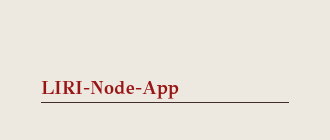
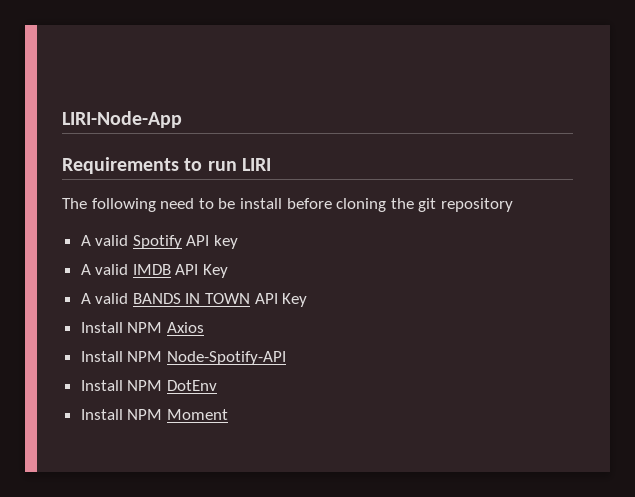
+ Requirements to run LIRI
+ The following need to be install before cloning the git repository
+ A valid Spotify API key
+ A valid IMDB API Key
+ A valid BANDS IN TOWN API Key
+ Install NPM Axios
+ Install NPM Node-Spotify-API
+ Install NPM DotEnv
+ Install NPM Moment

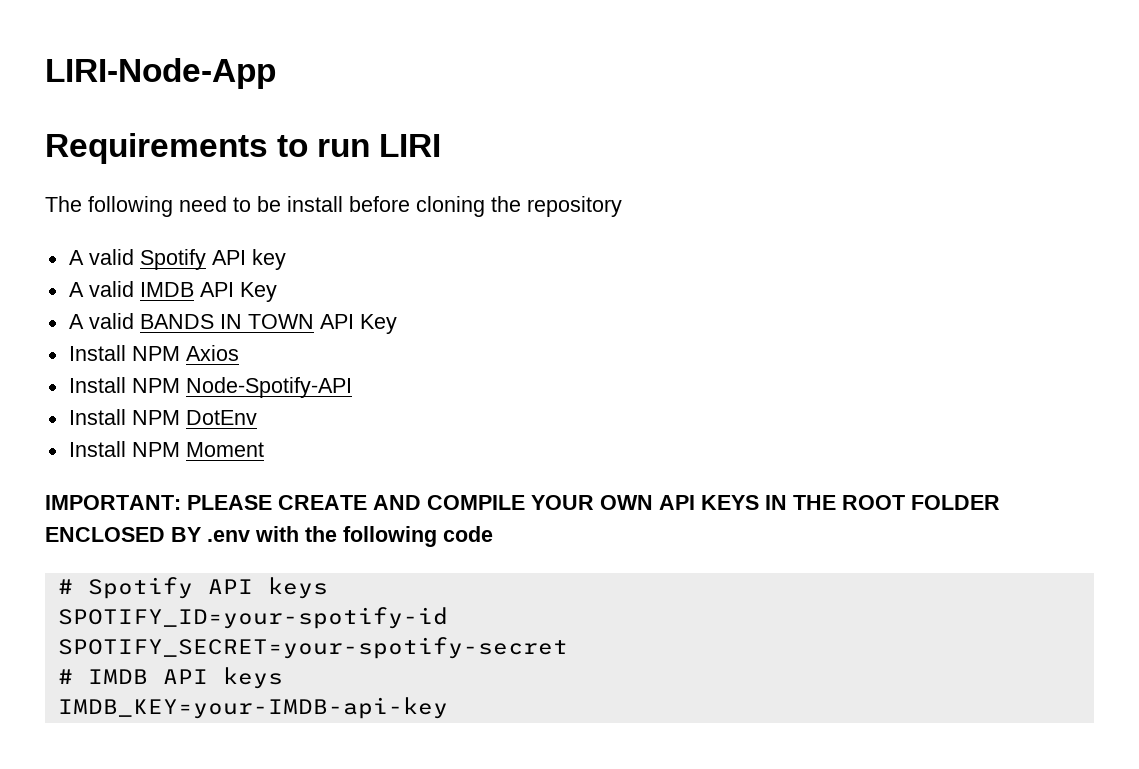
- The following need to be install before cloning the git repository
+ The following need to be install before cloning the repository
+ IMPORTANT: PLEASE CREATE AND COMPILE YOUR OWN API KEYS IN THE ROOT FOLDER ENCLOSED BY .env with the following code
+ # Spotify API keys
+ SPOTIFY_ID=your-spotify-id
+ SPOTIFY_SECRET=your-spotify-secret
+ # IMDB API keys
+ IMDB_KEY=your-IMDB-api-key

